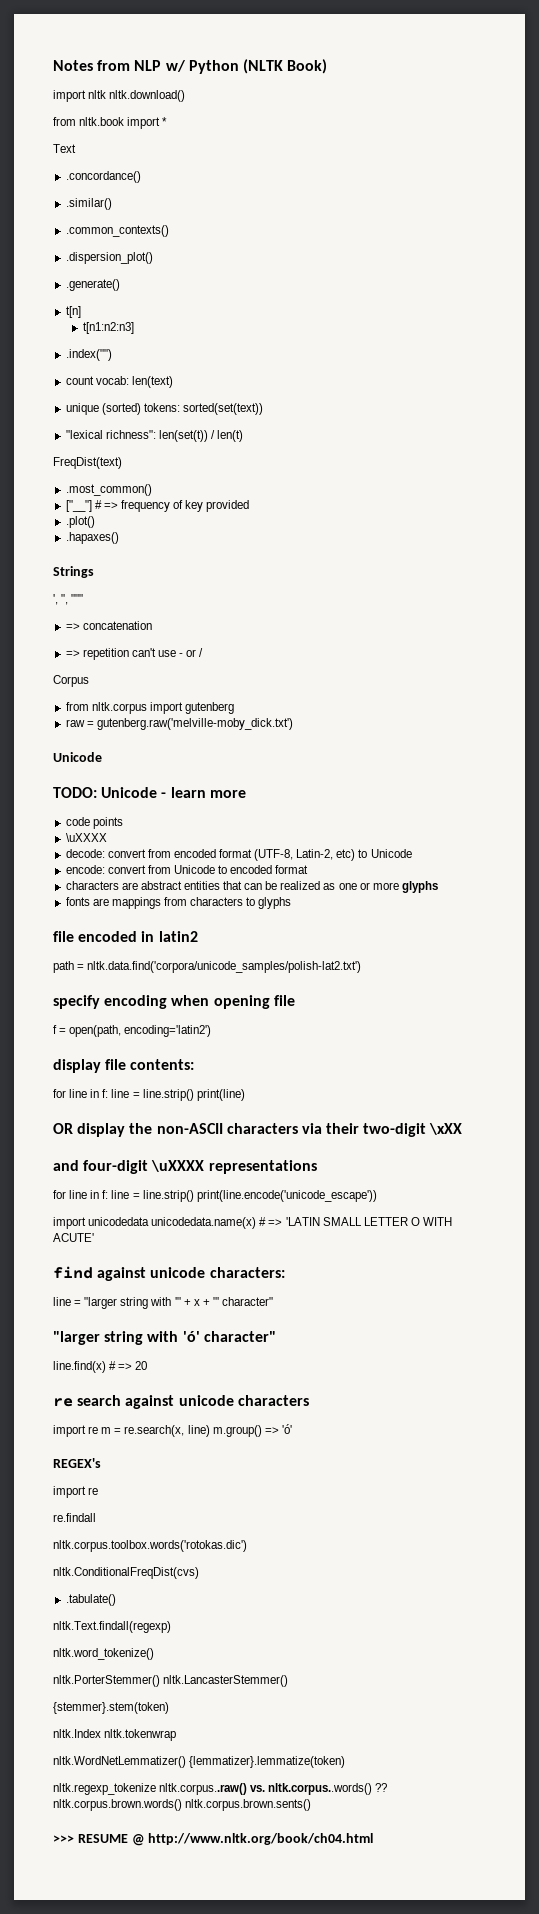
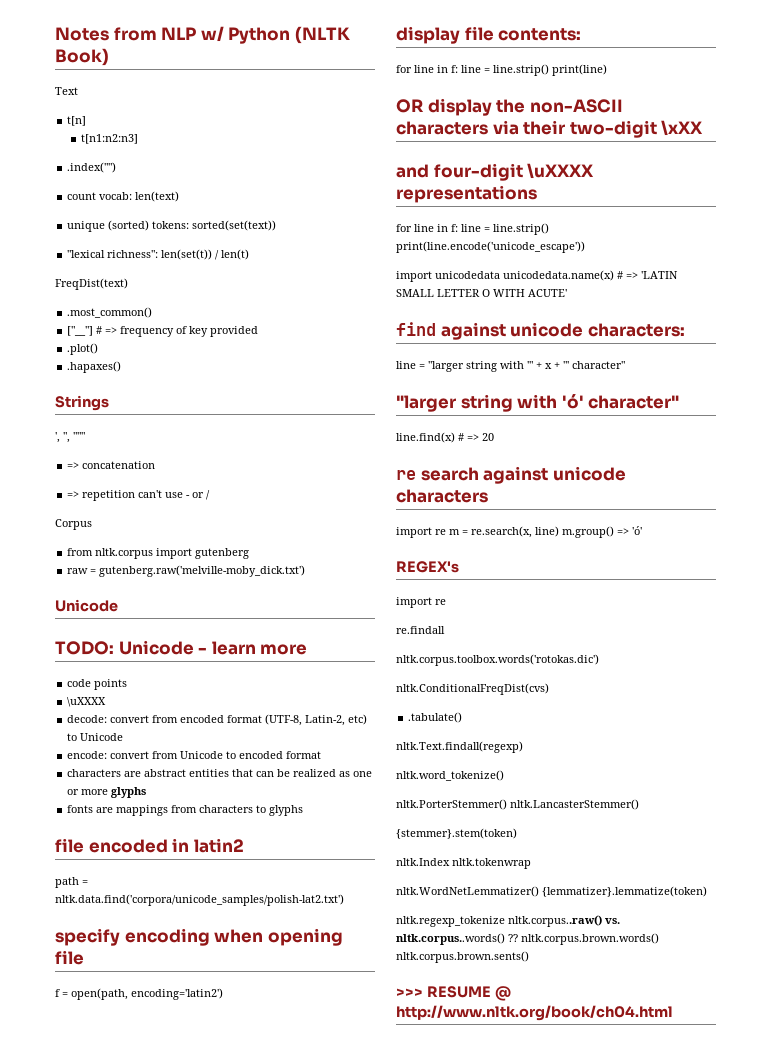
- import nltk nltk.download()
- from nltk.book import *
  Text
- .concordance()
- .similar()
- .common_contexts()
- .dispersion_plot()
- .generate()

